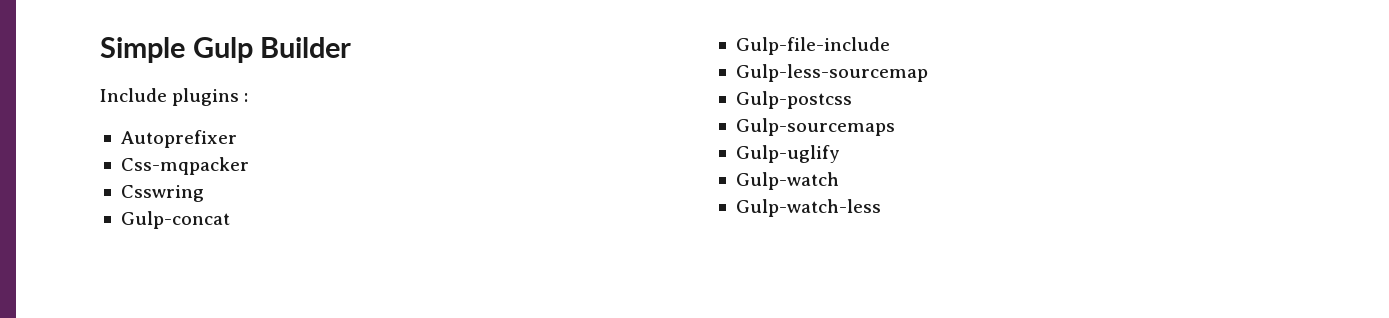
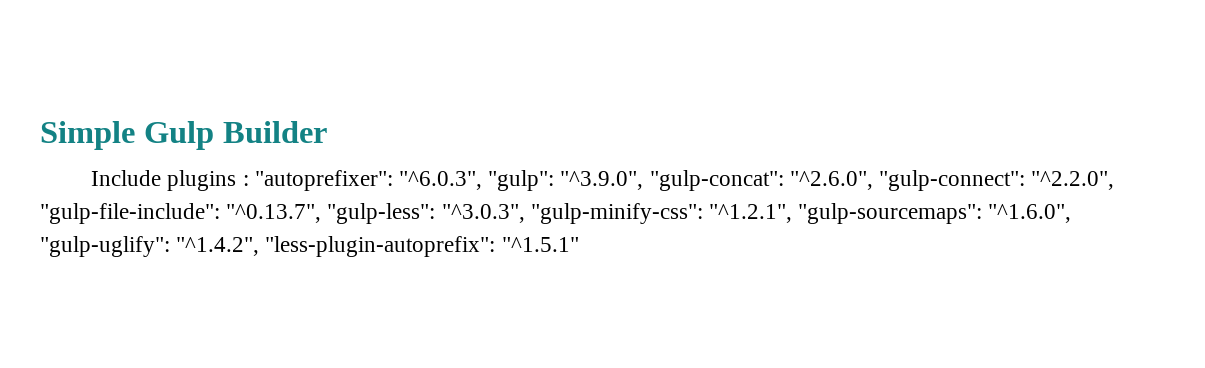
- Include plugins :
- Autoprefixer
- Css-mqpacker
- Csswring
- Gulp-concat
- Gulp-file-include
- Gulp-less-sourcemap
- Gulp-postcss
- Gulp-sourcemaps
- Gulp-uglify
- Gulp-watch
- Gulp-watch-less
+ Include plugins : "autoprefixer": "^6.0.3", "gulp": "^3.9.0", "gulp-concat": "^2.6.0", "gulp-connect": "^2.2.0", "gulp-file-include": "^0.13.7", "gulp-less": "^3.0.3", "gulp-minify-css": "^1.2.1", "gulp-sourcemaps": "^1.6.0", "gulp-uglify": "^1.4.2", "less-plugin-autoprefix": "^1.5.1"

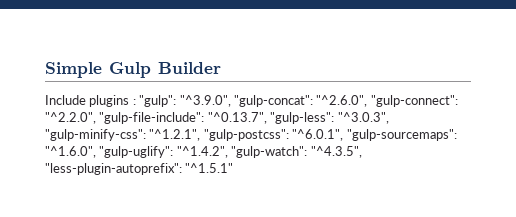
- Include plugins : "autoprefixer": "^6.0.3", "gulp": "^3.9.0", "gulp-concat": "^2.6.0", "gulp-connect": "^2.2.0", "gulp-file-include": "^0.13.7", "gulp-less": "^3.0.3", "gulp-minify-css": "^1.2.1", "gulp-sourcemaps": "^1.6.0", "gulp-uglify": "^1.4.2", "less-plugin-autoprefix": "^1.5.1"
+ Include plugins : "gulp": "^3.9.0", "gulp-concat": "^2.6.0", "gulp-connect": "^2.2.0", "gulp-file-include": "^0.13.7", "gulp-less": "^3.0.3", "gulp-minify-css": "^1.2.1", "gulp-postcss": "^6.0.1", "gulp-sourcemaps": "^1.6.0", "gulp-uglify": "^1.4.2", "gulp-watch": "^4.3.5", "less-plugin-autoprefix": "^1.5.1"

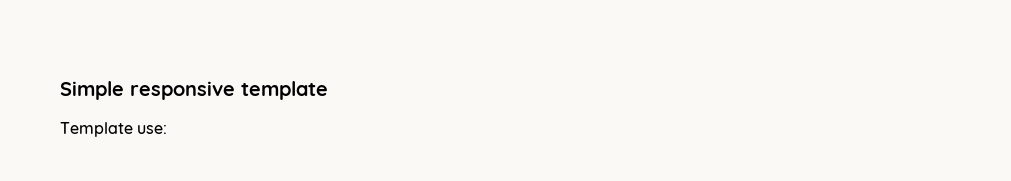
- Simple Gulp Builder
- Include plugins : "gulp": "^3.9.0", "gulp-concat": "^2.6.0", "gulp-connect": "^2.2.0", "gulp-file-include": "^0.13.7", "gulp-less": "^3.0.3", "gulp-minify-css": "^1.2.1", "gulp-postcss": "^6.0.1", "gulp-sourcemaps": "^1.6.0", "gulp-uglify": "^1.4.2", "gulp-watch": "^4.3.5", "less-plugin-autoprefix": "^1.5.1"
+ Simple responsive template
+ Template use:

